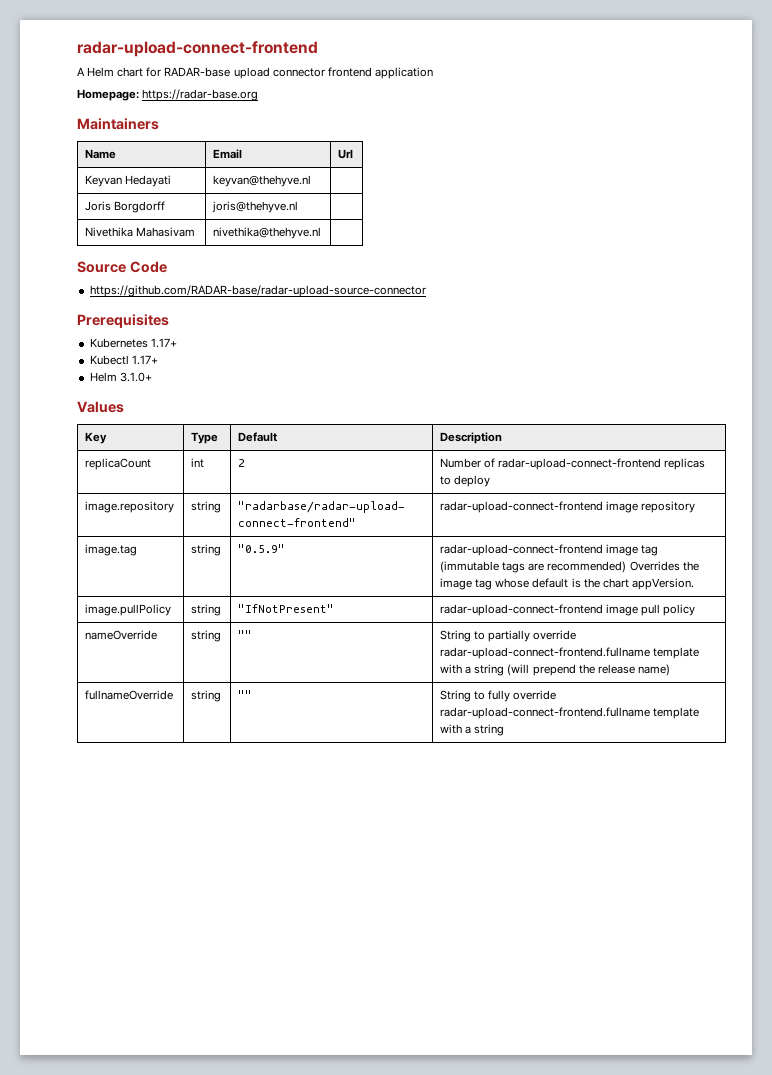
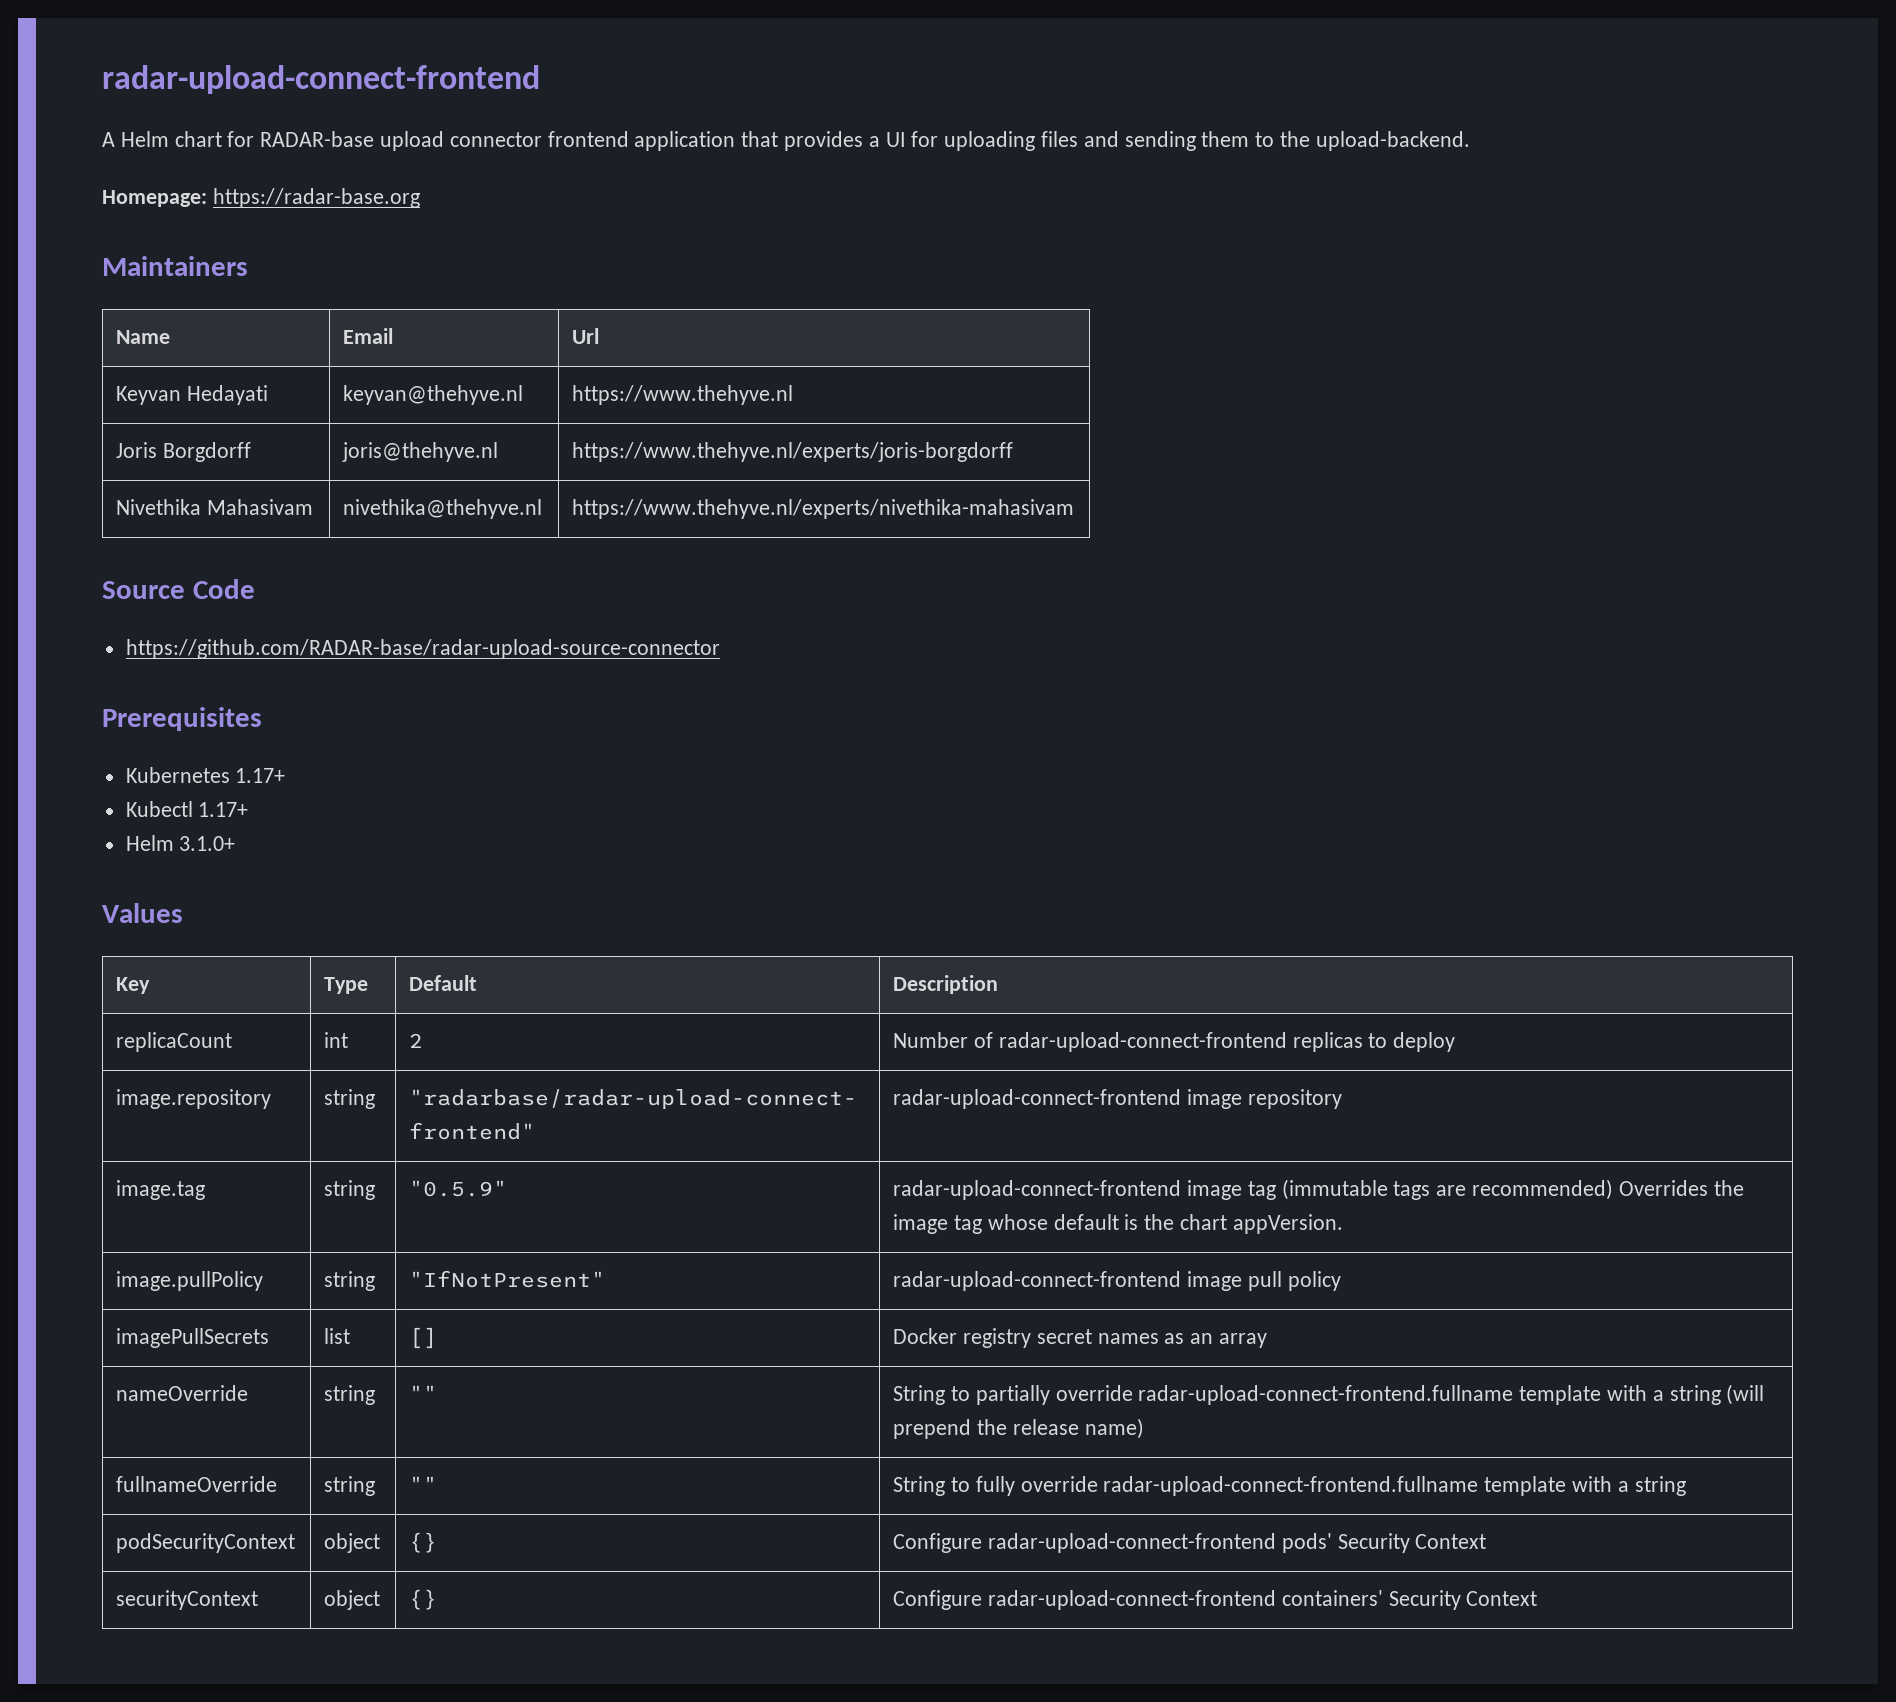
- A Helm chart for RADAR-base upload connector frontend application
+ A Helm chart for RADAR-base upload connector frontend application that provides a UI for uploading files and sending them to the upload-backend.
- Keyvan Hedayati | keyvan@thehyve.nl |
+ Keyvan Hedayati | keyvan@thehyve.nl | https://www.thehyve.nl
- Joris Borgdorff | joris@thehyve.nl |
+ Joris Borgdorff | joris@thehyve.nl | https://www.thehyve.nl/experts/joris-borgdorff
- Nivethika Mahasivam | nivethika@thehyve.nl |
+ Nivethika Mahasivam | nivethika@thehyve.nl | https://www.thehyve.nl/experts/nivethika-mahasivam
+ imagePullSecrets | list | [] | Docker registry secret names as an array
+ podSecurityContext | object | {} | Configure radar-upload-connect-frontend pods' Security Context
+ securityContext | object | {} | Configure radar-upload-connect-frontend containers' Security Context

